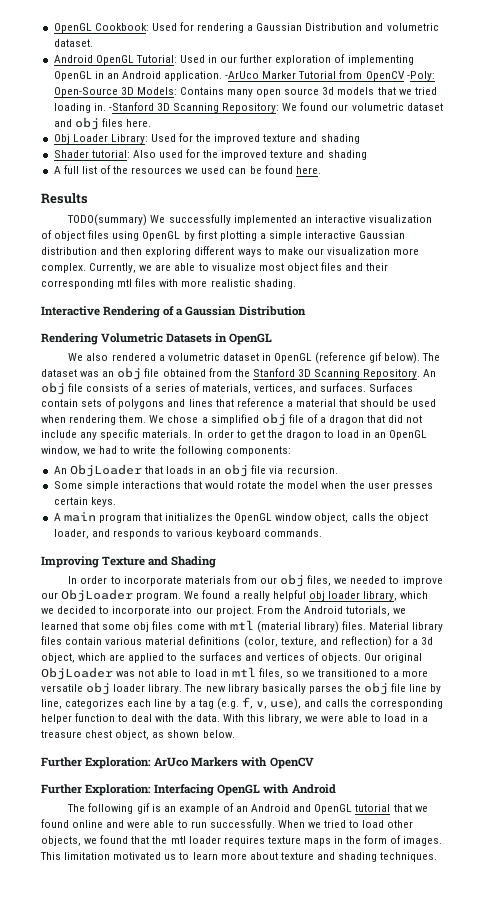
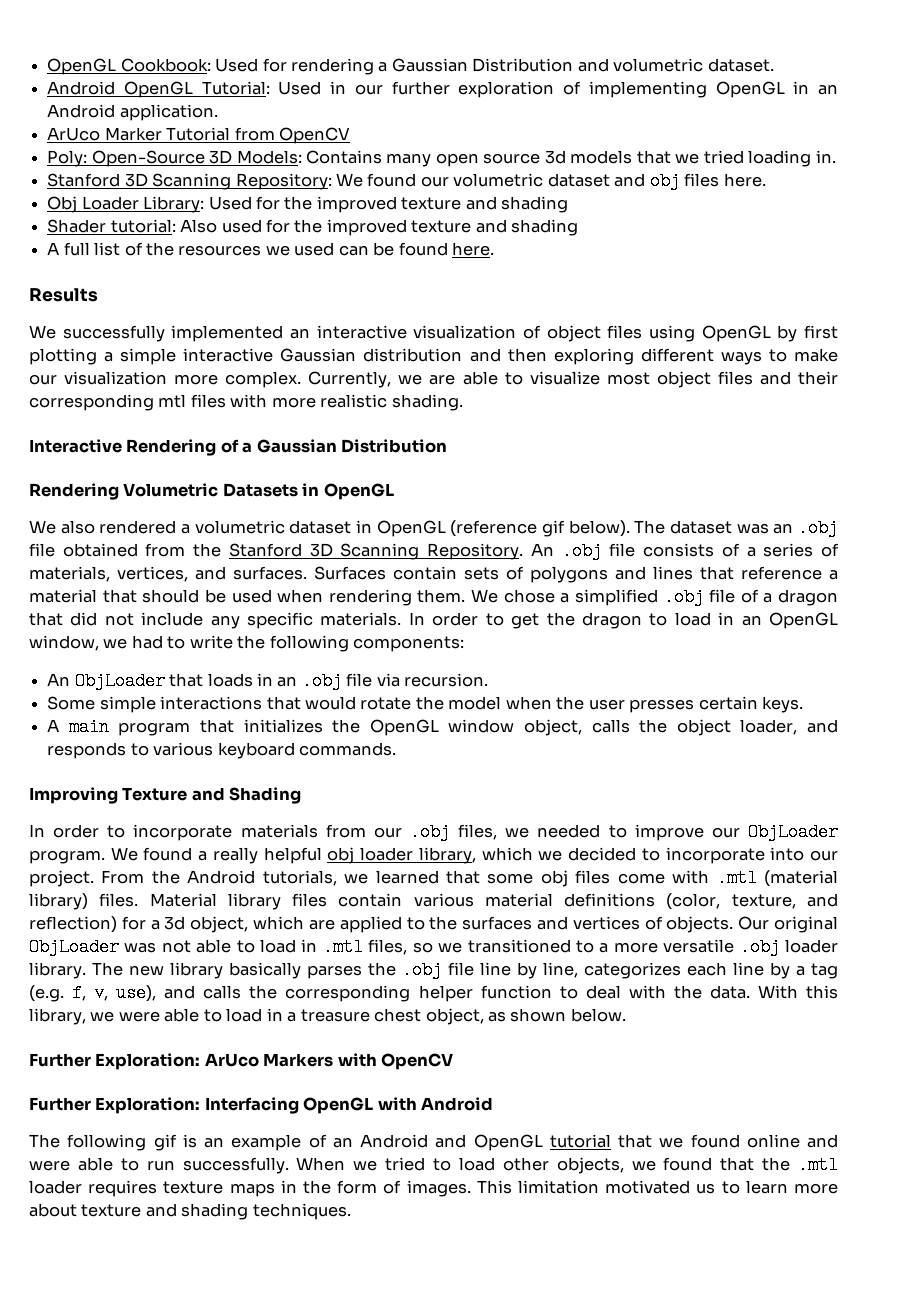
- Android OpenGL Tutorial: Used in our further exploration of implementing OpenGL in an Android application. -ArUco Marker Tutorial from OpenCV -Poly: Open-Source 3D Models: Contains many open source 3d models that we tried loading in. -Stanford 3D Scanning Repository: We found our volumetric dataset and obj files here.
+ Android OpenGL Tutorial: Used in our further exploration of implementing OpenGL in an Android application.
+ ArUco Marker Tutorial from OpenCV
+ Poly: Open-Source 3D Models: Contains many open source 3d models that we tried loading in.
+ Stanford 3D Scanning Repository: We found our volumetric dataset and obj files here.
- TODO(summary) We successfully implemented an interactive visualization of object files using OpenGL by first plotting a simple interactive Gaussian distribution and then exploring different ways to make our visualization more complex.
+ We successfully implemented an interactive visualization of object files using OpenGL by first plotting a simple interactive Gaussian distribution and then exploring different ways to make our visualization more complex.
- The dataset was an obj file obtained from the Stanford 3D Scanning Repository.
+ The dataset was an .obj file obtained from the Stanford 3D Scanning Repository.
- An obj file consists of a series of materials, vertices, and surfaces.
+ An .obj file consists of a series of materials, vertices, and surfaces.
- We chose a simplified obj file of a dragon that did not include any specific materials.
+ We chose a simplified .obj file of a dragon that did not include any specific materials.
- An ObjLoader that loads in an obj file via recursion.
+ An ObjLoader that loads in an .obj file via recursion.
- In order to incorporate materials from our obj files, we needed to improve our ObjLoader program.
+ In order to incorporate materials from our .obj files, we needed to improve our ObjLoader program.
- From the Android tutorials, we learned that some obj files come with mtl (material library) files.
+ From the Android tutorials, we learned that some obj files come with .mtl (material library) files.
- Our original ObjLoader was not able to load in mtl files, so we transitioned to a more versatile obj loader library.
+ Our original ObjLoader was not able to load in .mtl files, so we transitioned to a more versatile .obj loader library.
- The new library basically parses the obj file line by line, categorizes each line by a tag (e.g. f, v, use), and calls the corresponding helper function to deal with the data.
+ The new library basically parses the .obj file line by line, categorizes each line by a tag (e.g. f, v, use), and calls the corresponding helper function to deal with the data.
- When we tried to load other objects, we found that the mtl loader requires texture maps in the form of images.
+ When we tried to load other objects, we found that the .mtl loader requires texture maps in the form of images.

